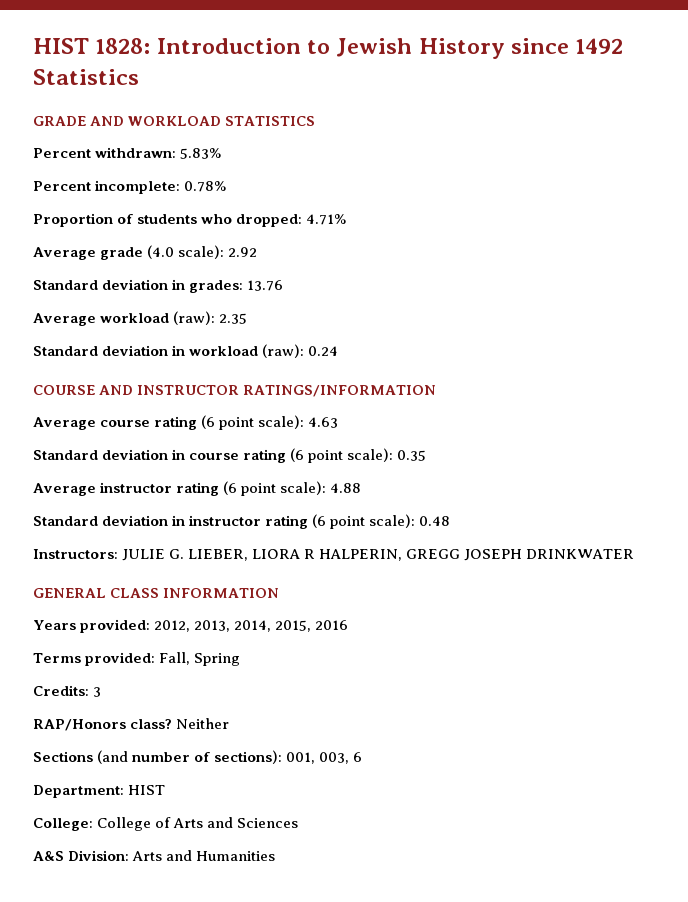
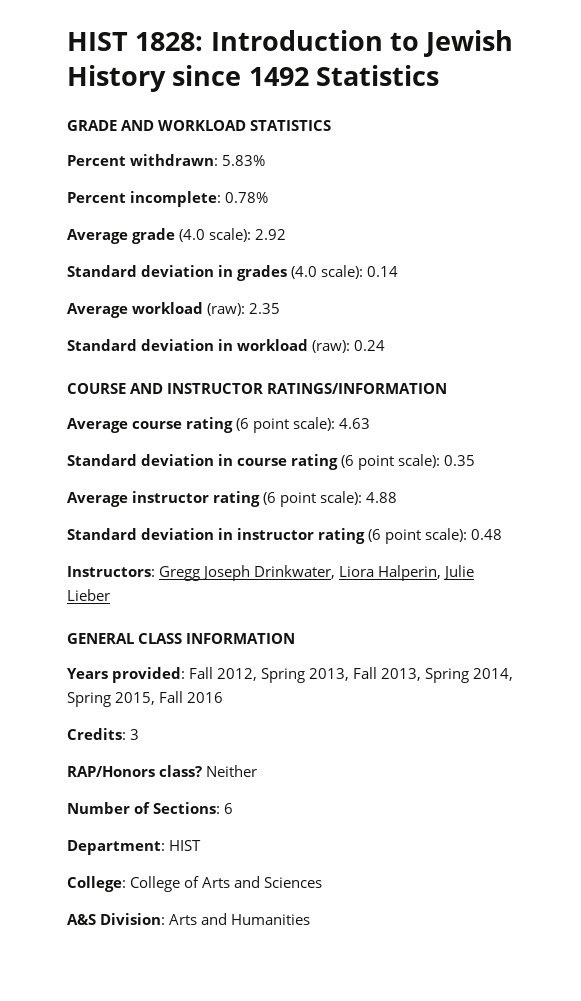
- Proportion of students who dropped: 4.71%
- Standard deviation in grades: 13.76
+ Standard deviation in grades (4.0 scale): 0.14
- Instructors: JULIE G. LIEBER, LIORA R HALPERIN, GREGG JOSEPH DRINKWATER
+ Instructors: Gregg Joseph Drinkwater, Liora Halperin, Julie Lieber
- Years provided: 2012, 2013, 2014, 2015, 2016
- Terms provided: Fall, Spring
+ Years provided: Fall 2012, Spring 2013, Fall 2013, Spring 2014, Spring 2015, Fall 2016
- Sections (and number of sections): 001, 003, 6
+ Number of Sections: 6

